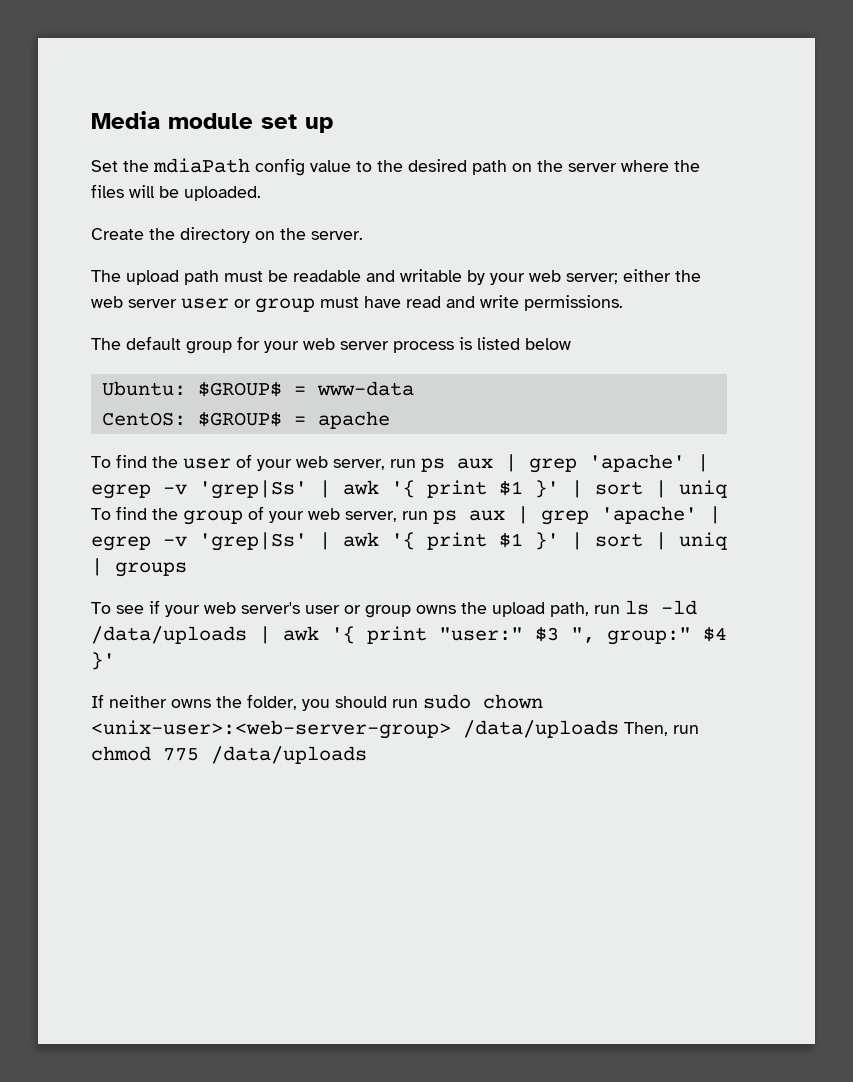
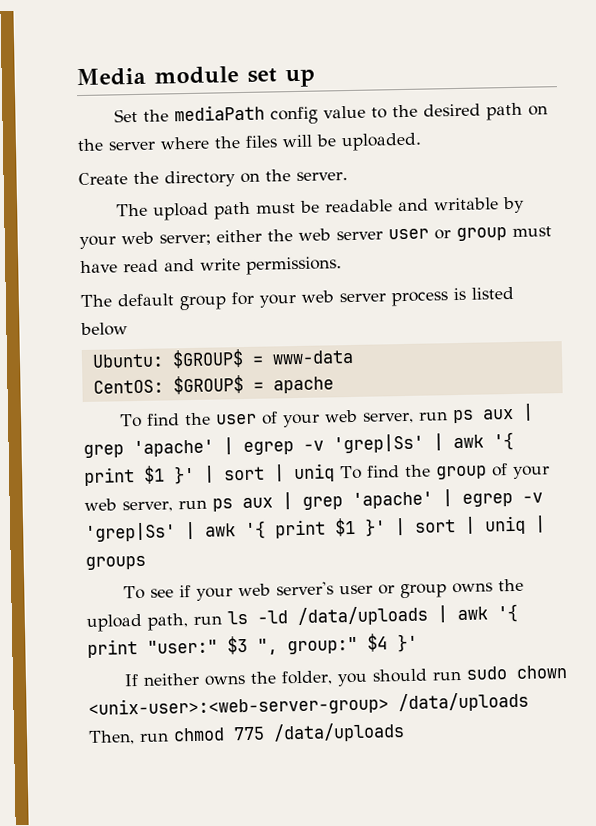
- Set the mdiaPath config value to the desired path on the server where the files will be uploaded.
+ Set the mediaPath config value to the desired path on the server where the files will be uploaded.

